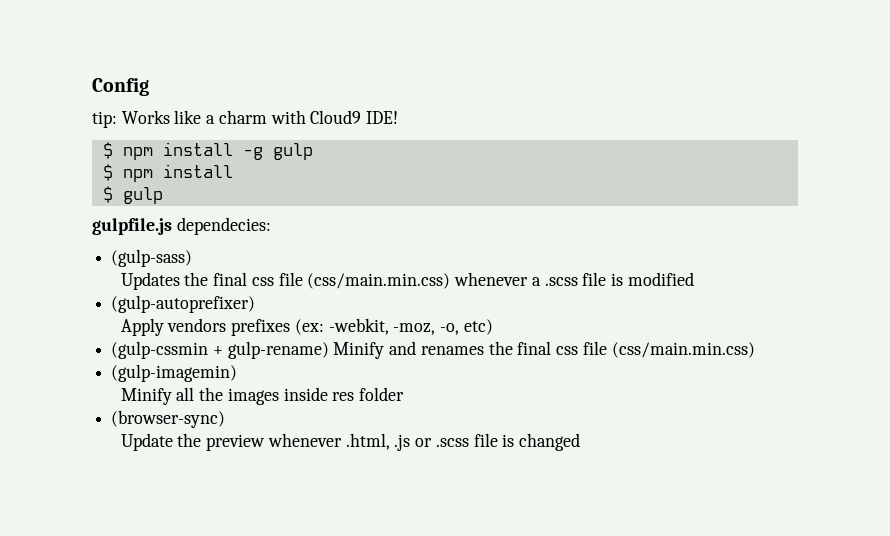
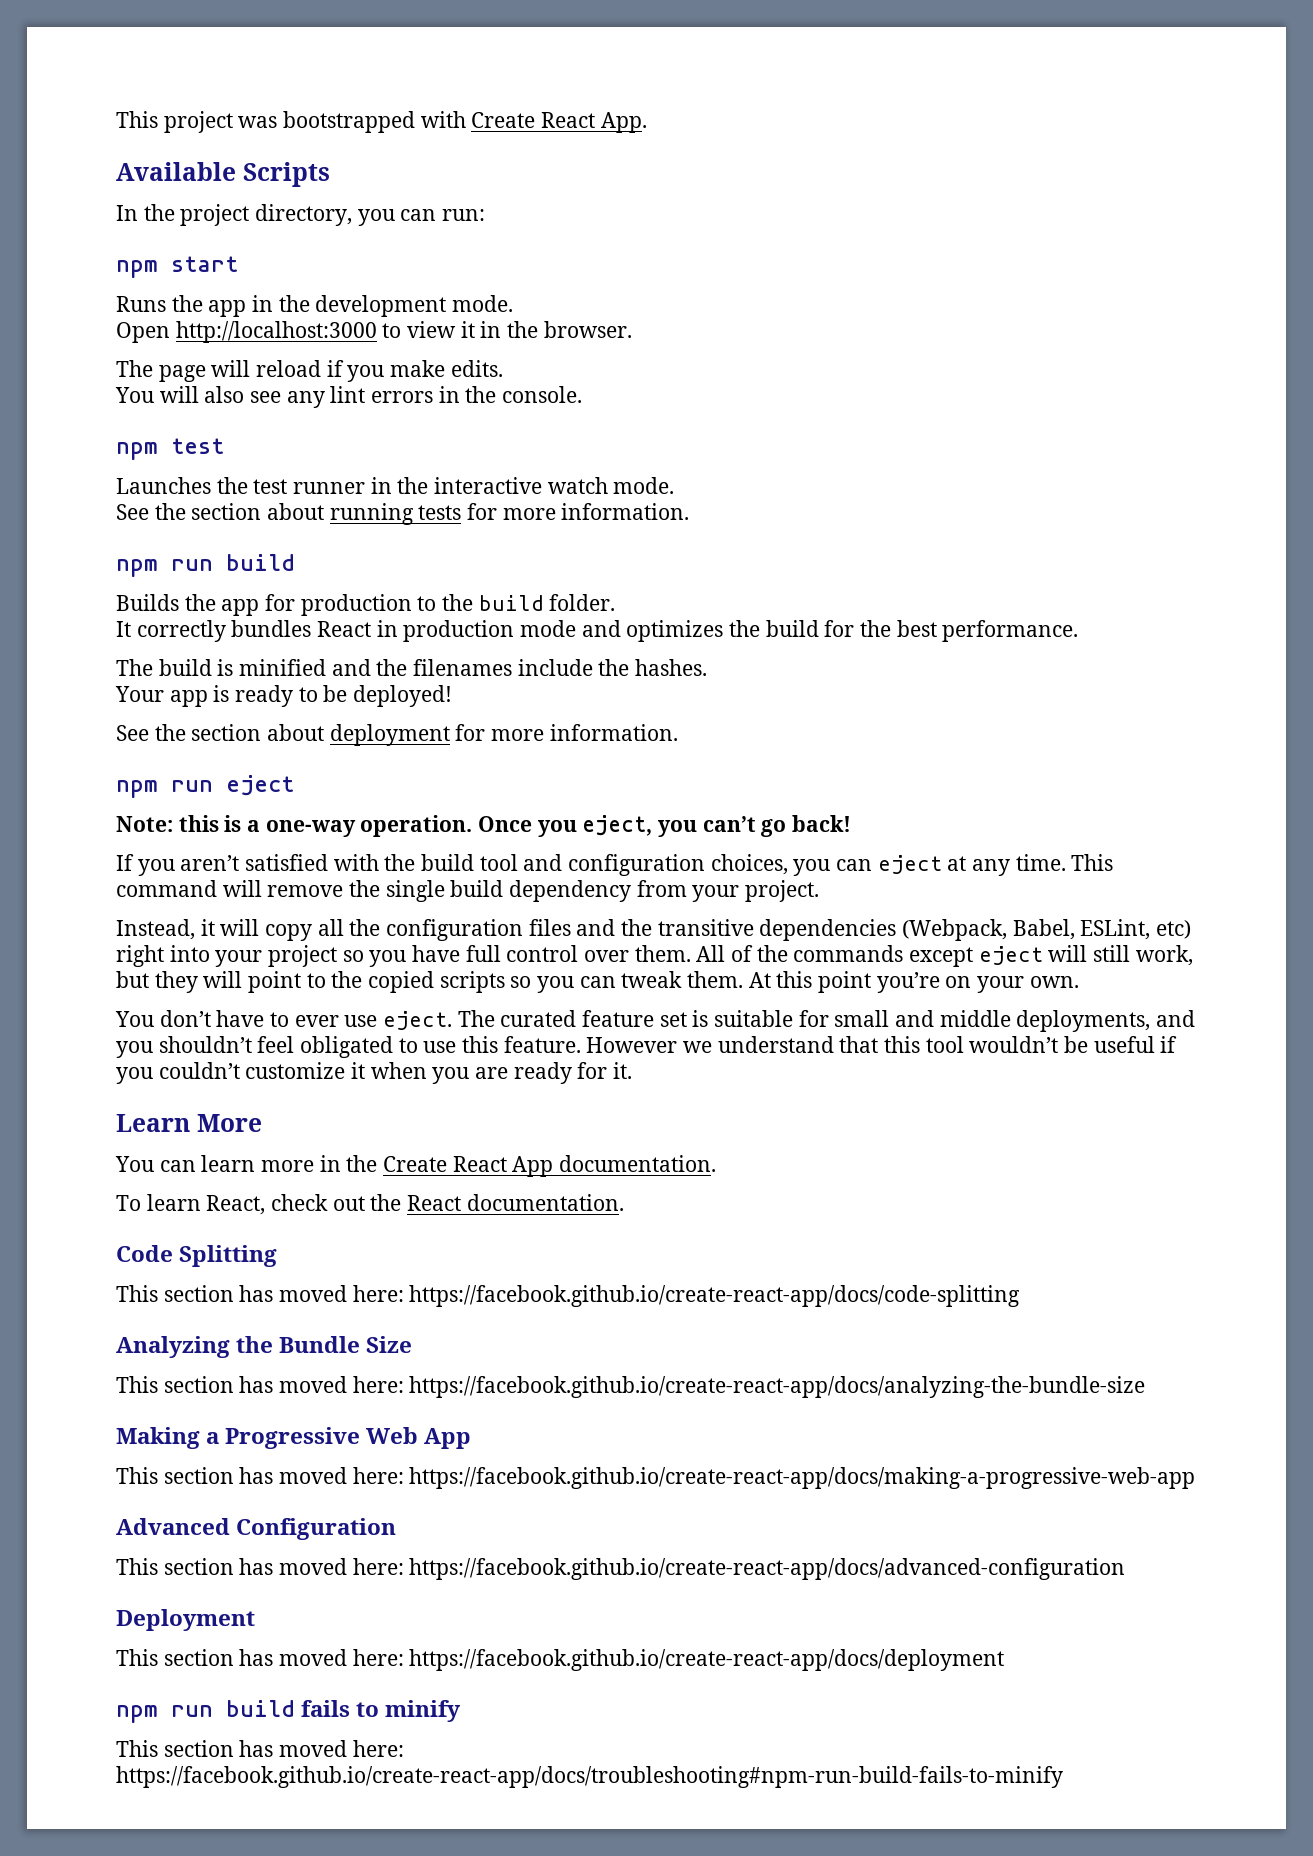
- Config
- tip: Works like a charm with Cloud9 IDE!
- $ npm install -g gulp
- $ npm install
- $ gulp
- gulpfile.js dependecies:
- (gulp-sass)
- Updates the final css file (css/main.min.css) whenever a .scss file is modified
- (gulp-autoprefixer)
- Apply vendors prefixes (ex: -webkit, -moz, -o, etc)
- (gulp-cssmin + gulp-rename) Minify and renames the final css file (css/main.min.css)
- (gulp-imagemin)
- Minify all the images inside res folder
- (browser-sync)
- Update the preview whenever .html, .js or .scss file is changed
+ This project was bootstrapped with Create React App.
+ Available Scripts
+ In the project directory, you can run:
+ npm start
+ Runs the app in the development mode.
+ Open http://localhost:3000 to view it in the browser.
+ The page will reload if you make edits.
+ You will also see any lint errors in the console.
+ npm test
+ Launches the test runner in the interactive watch mode.
+ See the section about running tests for more information.
+ npm run build
+ Builds the app for production to the build folder.
+ It correctly bundles React in production mode and optimizes the build for the best performance.
+ The build is minified and the filenames include the hashes.
+ Your app is ready to be deployed!
+ See the section about deployment for more information.
+ npm run eject
+ Note: this is a one-way operation. Once you eject, you can’t go back!
+ If you aren’t satisfied with the build tool and configuration choices, you can eject at any time. This command will remove the single build dependency from your project.
+ Instead, it will copy all the configuration files and the transitive dependencies (Webpack, Babel, ESLint, etc) right into your project so you have full control over them. All of the commands except eject will still work, but they will point to the copied scripts so you can tweak them. At this point you’re on your own.
+ You don’t have to ever use eject. The curated feature set is suitable for small and middle deployments, and you shouldn’t feel obligated to use this feature. However we understand that this tool wouldn’t be useful if you couldn’t customize it when you are ready for it.
+ Learn More
+ You can learn more in the Create React App documentation.
+ To learn React, check out the React documentation.
+ Code Splitting
+ This section has moved here: https://facebook.github.io/create-react-app/docs/code-splitting
+ Analyzing the Bundle Size
+ This section has moved here: https://facebook.github.io/create-react-app/docs/analyzing-the-bundle-size
+ Making a Progressive Web App
+ This section has moved here: https://facebook.github.io/create-react-app/docs/making-a-progressive-web-app
+ Advanced Configuration
+ This section has moved here: https://facebook.github.io/create-react-app/docs/advanced-configuration
+ Deployment
+ This section has moved here: https://facebook.github.io/create-react-app/docs/deployment
+ npm run build fails to minify
+ This section has moved here: https://facebook.github.io/create-react-app/docs/troubleshooting#npm-run-build-fails-to-minify

